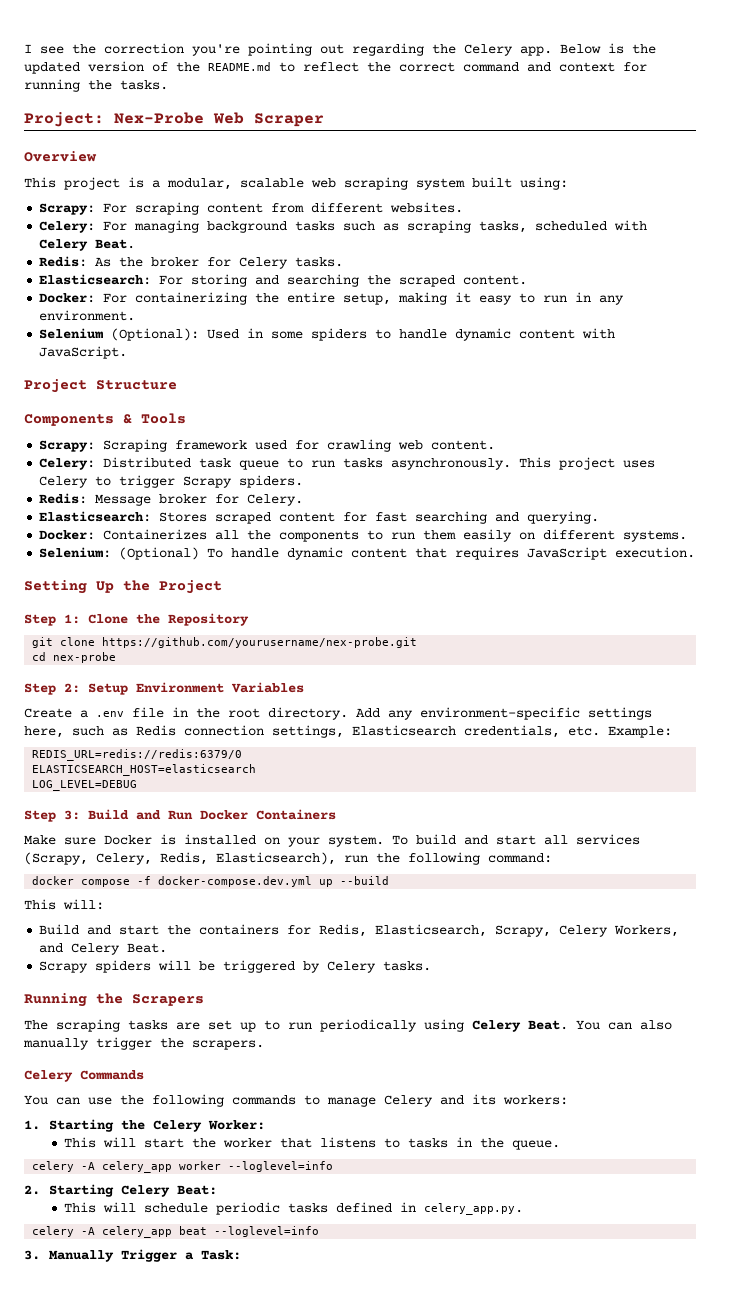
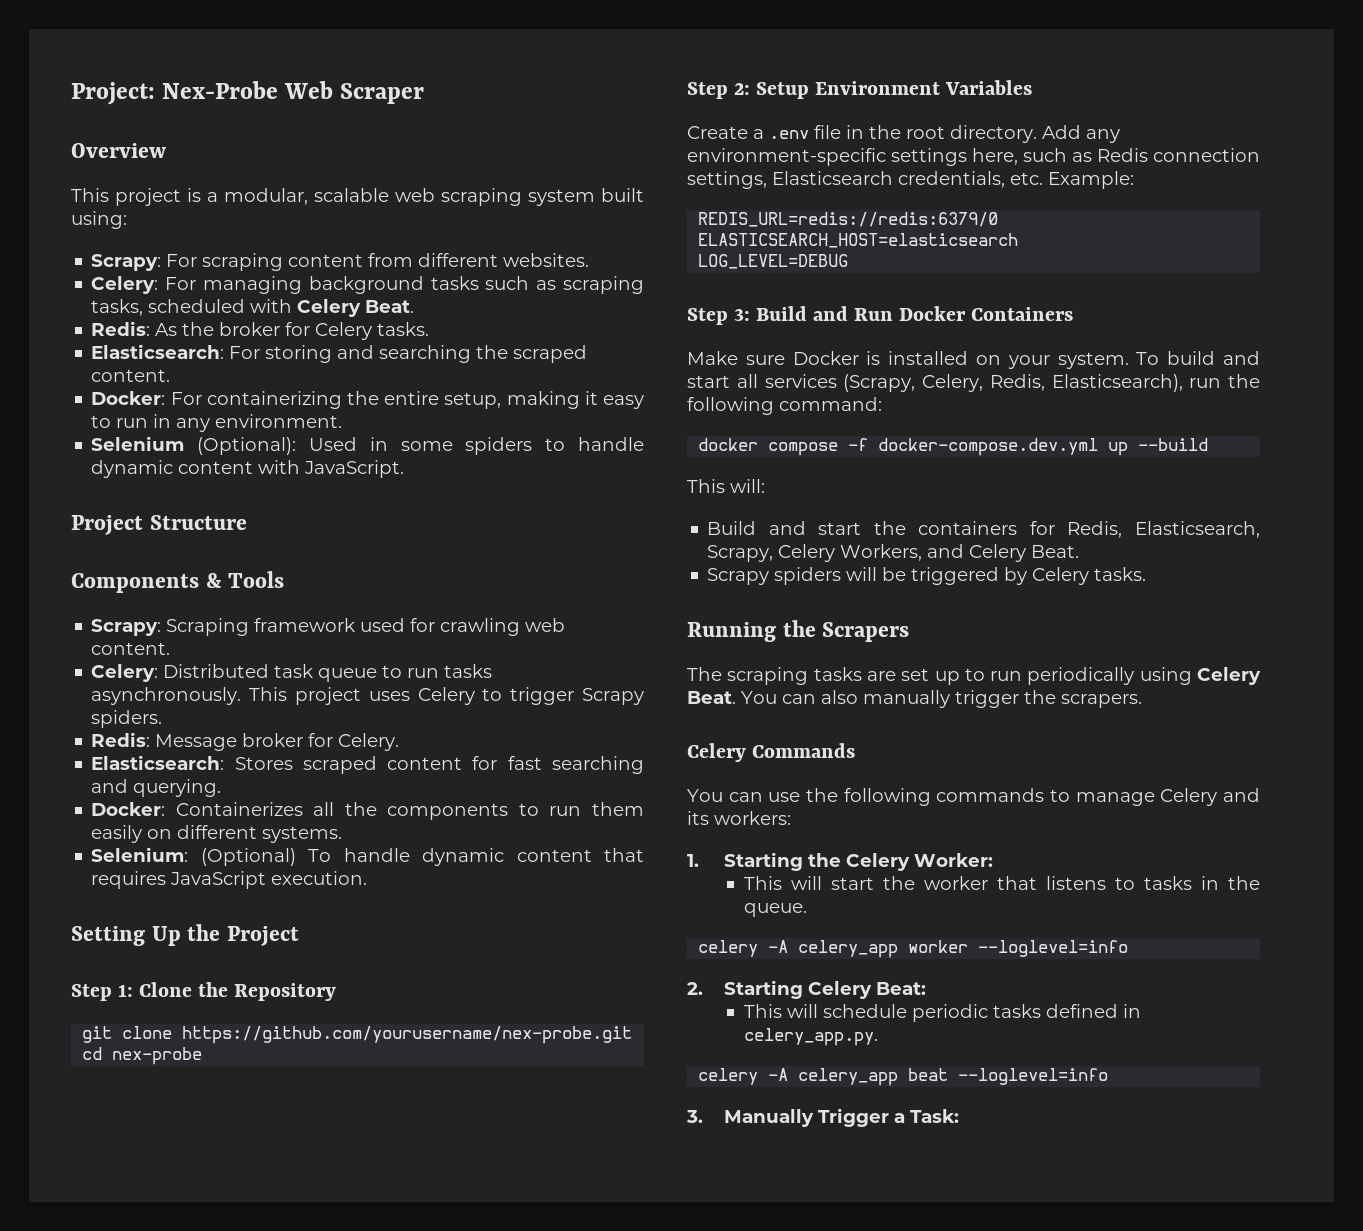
- I see the correction you're pointing out regarding the Celery app. Below is the updated version of the README.md to reflect the correct command and context for running the tasks.

